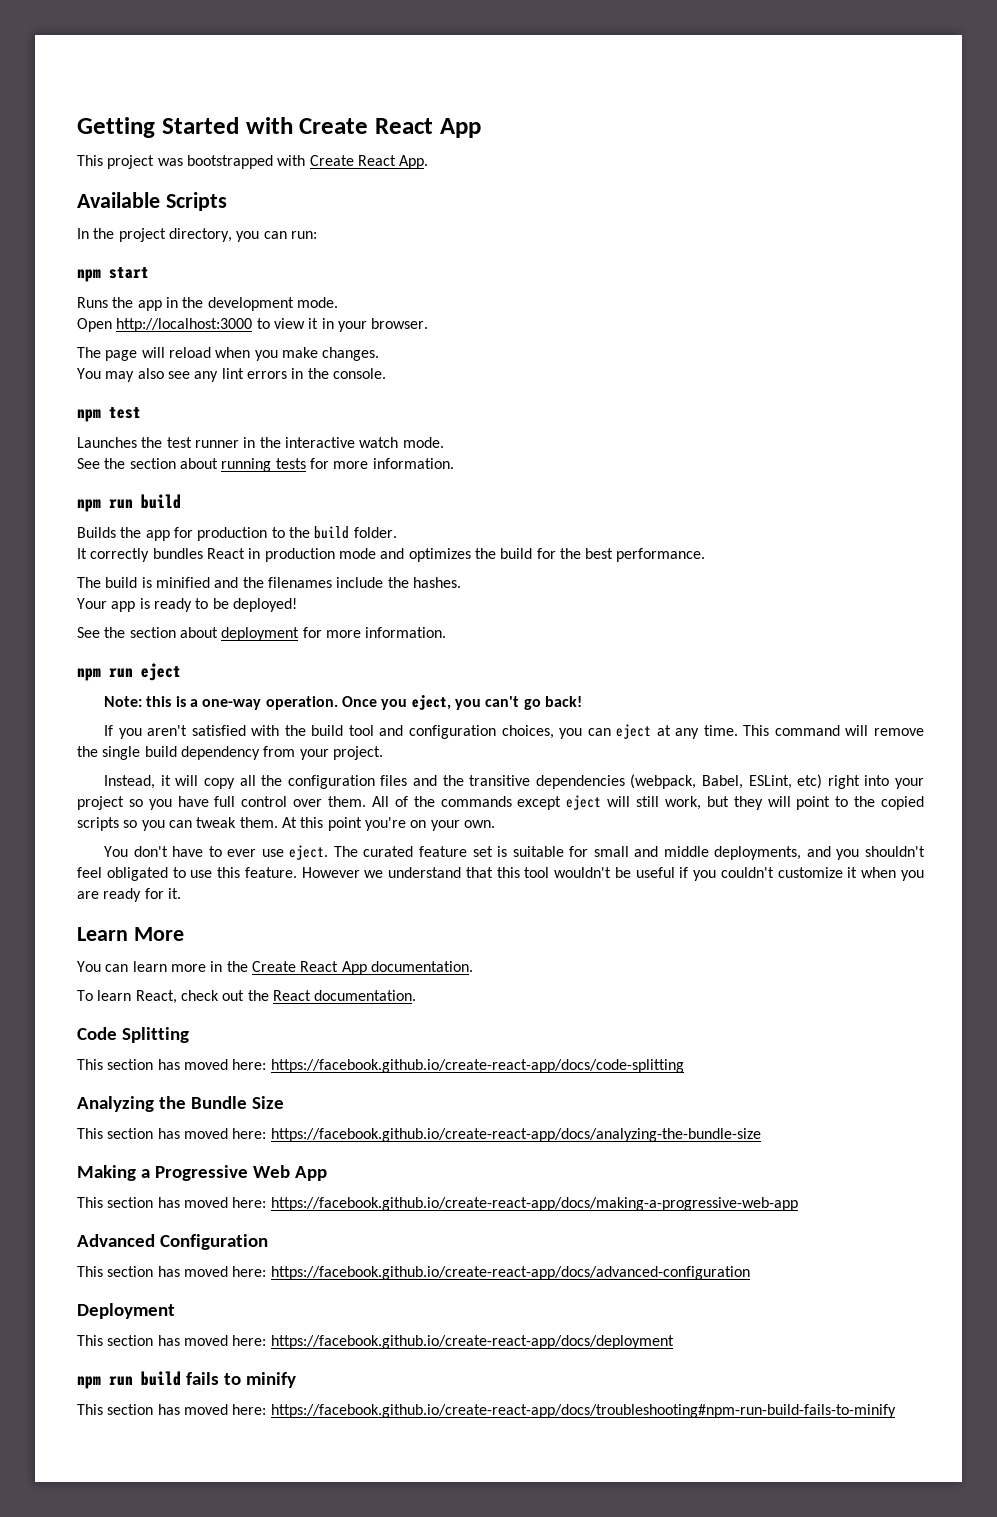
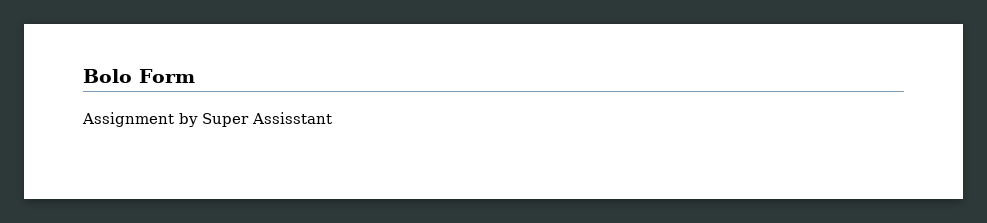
- Getting Started with Create React App
- This project was bootstrapped with Create React App.
- Available Scripts
- In the project directory, you can run:
- npm start
- Runs the app in the development mode.
- Open http://localhost:3000 to view it in your browser.
- The page will reload when you make changes.
- You may also see any lint errors in the console.
- npm test
- Launches the test runner in the interactive watch mode.
- See the section about running tests for more information.
- npm run build
- Builds the app for production to the build folder.
- It correctly bundles React in production mode and optimizes the build for the best performance.
- The build is minified and the filenames include the hashes.
- Your app is ready to be deployed!
- See the section about deployment for more information.
- npm run eject
- Note: this is a one-way operation. Once you eject, you can't go back!
- If you aren't satisfied with the build tool and configuration choices, you can eject at any time. This command will remove the single build dependency from your project.
- Instead, it will copy all the configuration files and the transitive dependencies (webpack, Babel, ESLint, etc) right into your project so you have full control over them. All of the commands except eject will still work, but they will point to the copied scripts so you can tweak them. At this point you're on your own.
- You don't have to ever use eject. The curated feature set is suitable for small and middle deployments, and you shouldn't feel obligated to use this feature. However we understand that this tool wouldn't be useful if you couldn't customize it when you are ready for it.
- Learn More
- You can learn more in the Create React App documentation.
- To learn React, check out the React documentation.
- Code Splitting
- This section has moved here: https://facebook.github.io/create-react-app/docs/code-splitting
- Analyzing the Bundle Size
- This section has moved here: https://facebook.github.io/create-react-app/docs/analyzing-the-bundle-size
- Making a Progressive Web App
- This section has moved here: https://facebook.github.io/create-react-app/docs/making-a-progressive-web-app
- Advanced Configuration
- This section has moved here: https://facebook.github.io/create-react-app/docs/advanced-configuration
- Deployment
- This section has moved here: https://facebook.github.io/create-react-app/docs/deployment
- npm run build fails to minify
- This section has moved here: https://facebook.github.io/create-react-app/docs/troubleshooting#npm-run-build-fails-to-minify
+ Bolo Form
+ Assignment by Super Assisstant

